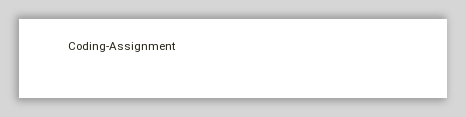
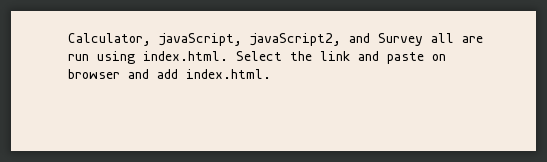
- Coding-Assignment
+ Calculator, javaScript, javaScript2, and Survey all are run using index.html. Select the link and paste on browser and add index.html.

